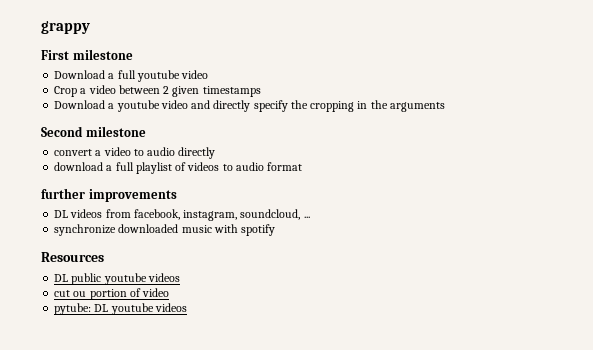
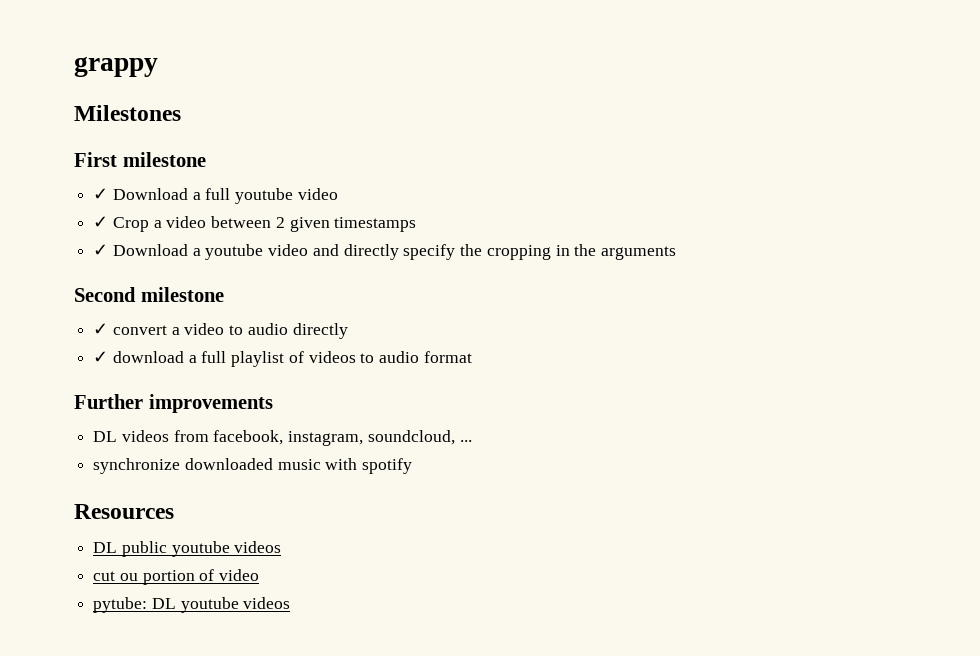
+ Milestones
- Download a full youtube video
+ ✓ Download a full youtube video
- Crop a video between 2 given timestamps
+ ✓ Crop a video between 2 given timestamps
- Download a youtube video and directly specify the cropping in the arguments
+ ✓ Download a youtube video and directly specify the cropping in the arguments
- convert a video to audio directly
+ ✓ convert a video to audio directly
- download a full playlist of videos to audio format
+ ✓ download a full playlist of videos to audio format
- further improvements
+ Further improvements

